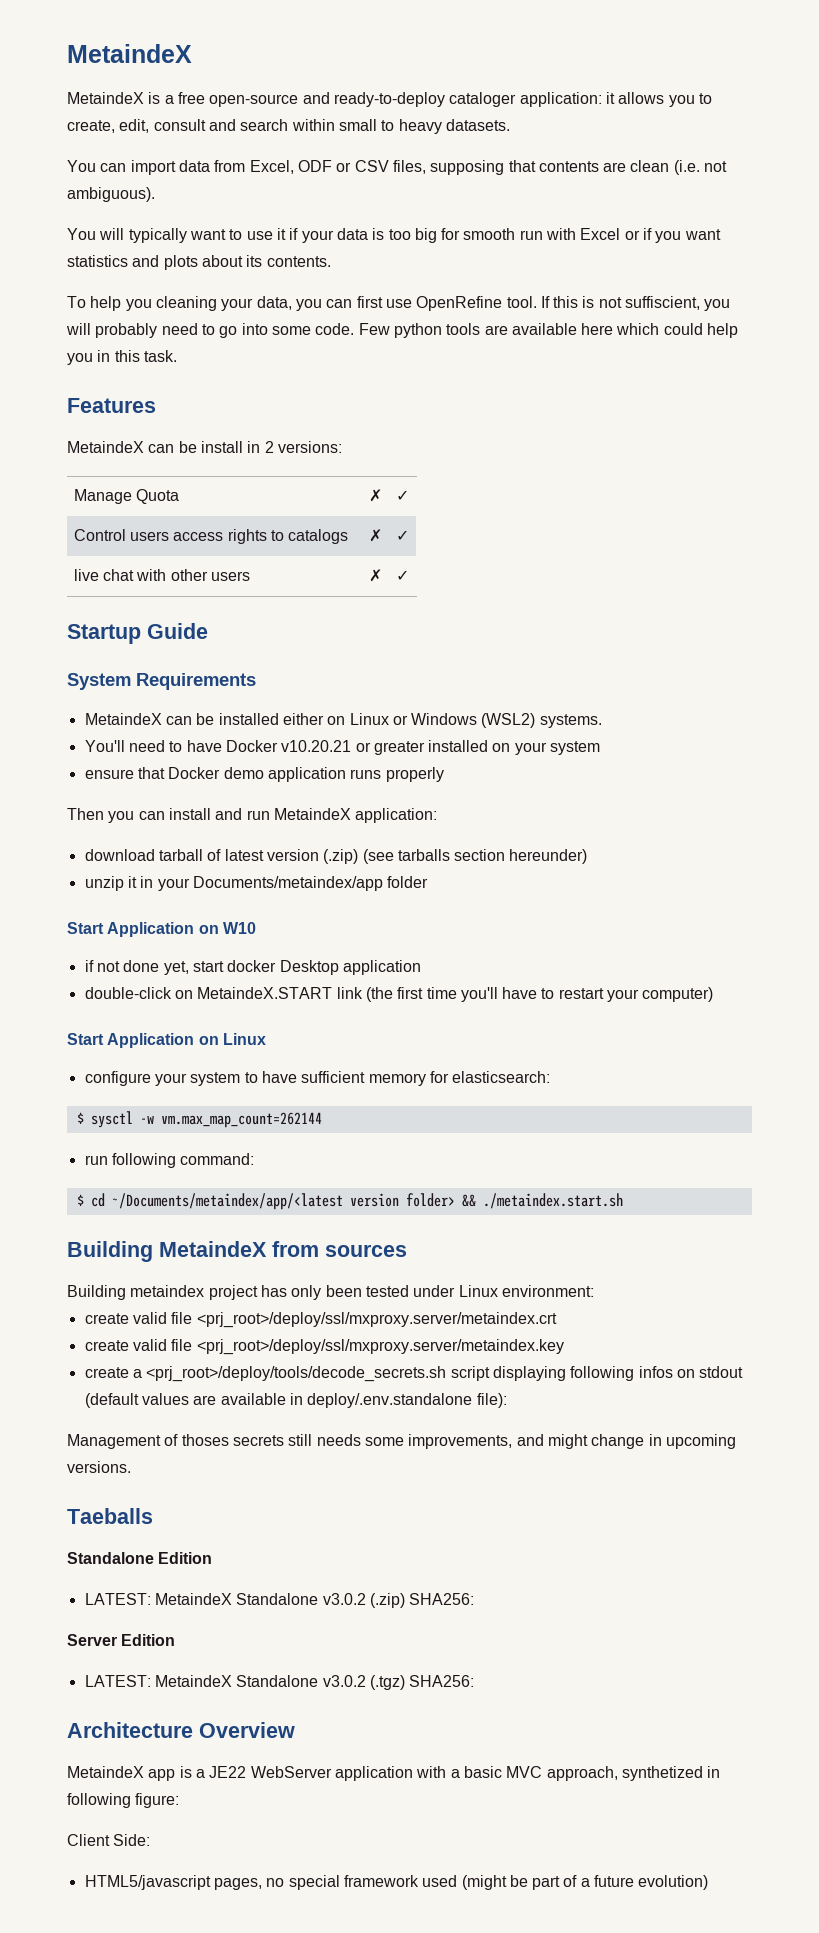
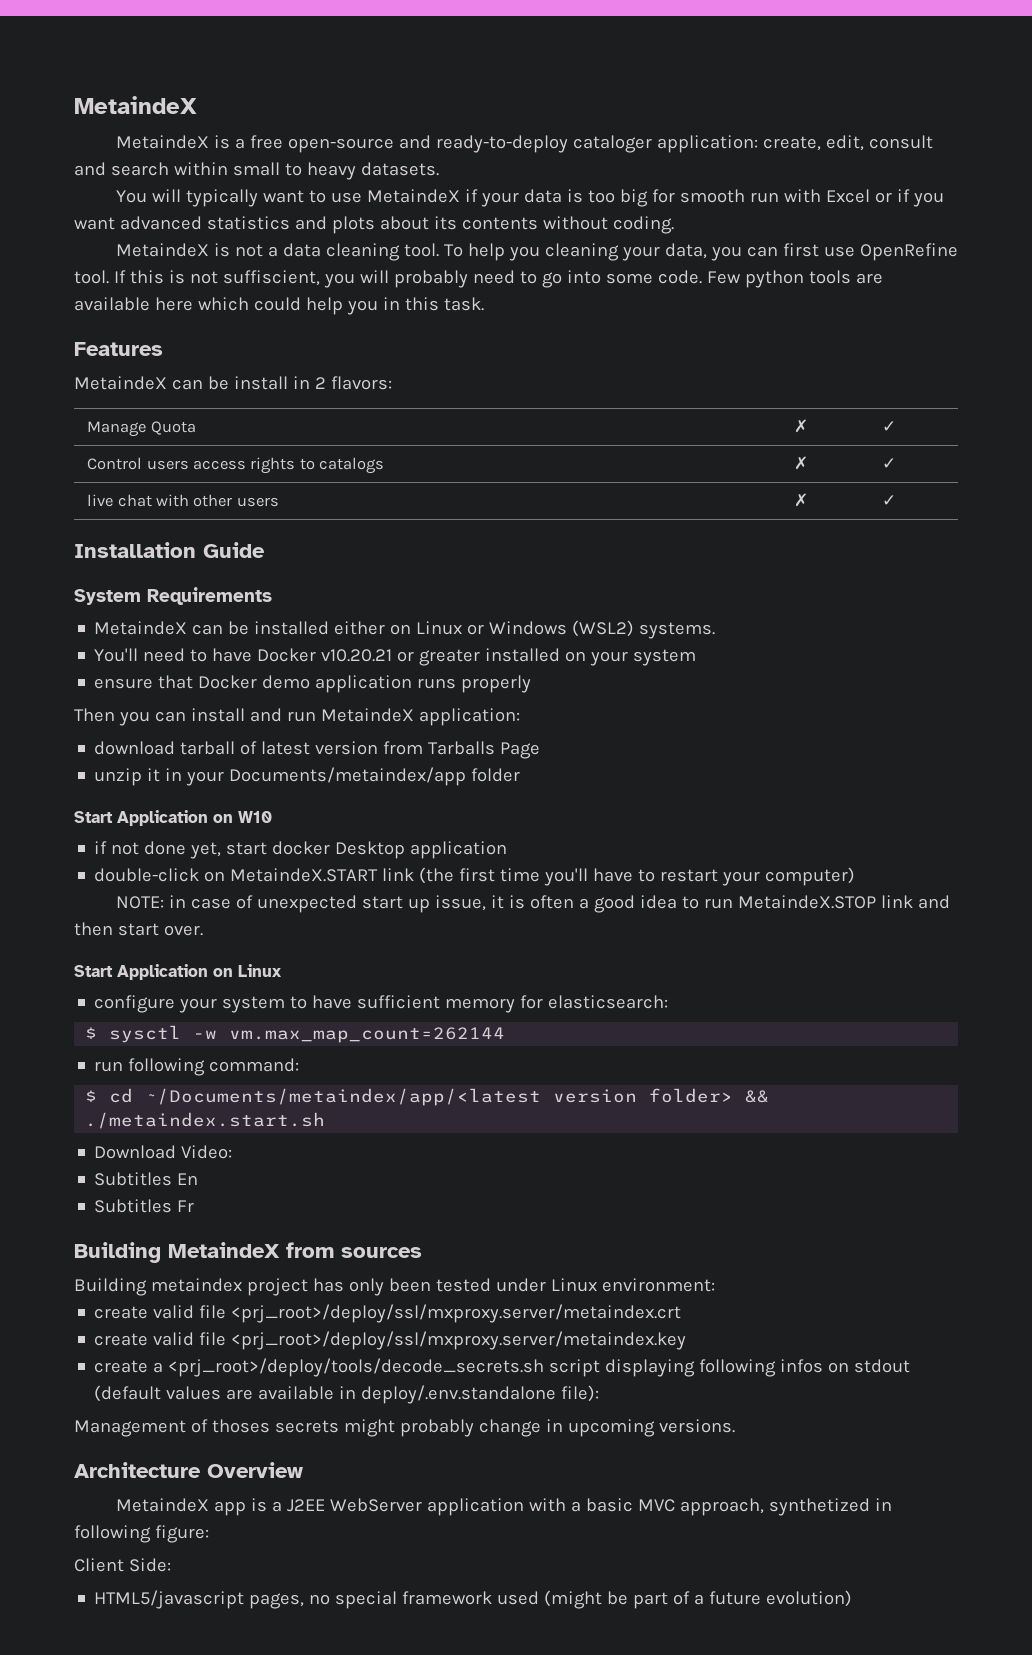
- MetaindeX is a free open-source and ready-to-deploy cataloger application: it allows you to create, edit, consult and search within small to heavy datasets.
+ MetaindeX is a free open-source and ready-to-deploy cataloger application: create, edit, consult and search within small to heavy datasets.
- You can import data from Excel, ODF or CSV files, supposing that contents are clean (i.e. not ambiguous).
- You will typically want to use it if your data is too big for smooth run with Excel or if you want statistics and plots about its contents.
- To help you cleaning your data, you can first use OpenRefine tool.
+ You will typically want to use MetaindeX if your data is too big for smooth run with Excel or if you want advanced statistics and plots about its contents without coding.
+ MetaindeX is not a data cleaning tool. To help you cleaning your data, you can first use OpenRefine tool.
- MetaindeX can be install in 2 versions:
+ MetaindeX can be install in 2 flavors:
- Startup Guide
+ Installation Guide
- download tarball of latest version (.zip) (see tarballs section hereunder)
+ download tarball of latest version from Tarballs Page
+ NOTE: in case of unexpected start up issue, it is often a good idea to run MetaindeX.STOP link and then start over.
+ Download Video:
+ Subtitles En
+ Subtitles Fr
- Management of thoses secrets still needs some improvements, and might change in upcoming versions.
- Taeballs
- Standalone Edition
- LATEST: MetaindeX Standalone v3.0.2 (.zip) SHA256:
- Server Edition
- LATEST: MetaindeX Standalone v3.0.2 (.tgz) SHA256:
+ Management of thoses secrets might probably change in upcoming versions.
- MetaindeX app is a JE22 WebServer application with a basic MVC approach, synthetized in following figure:
+ MetaindeX app is a J2EE WebServer application with a basic MVC approach, synthetized in following figure:

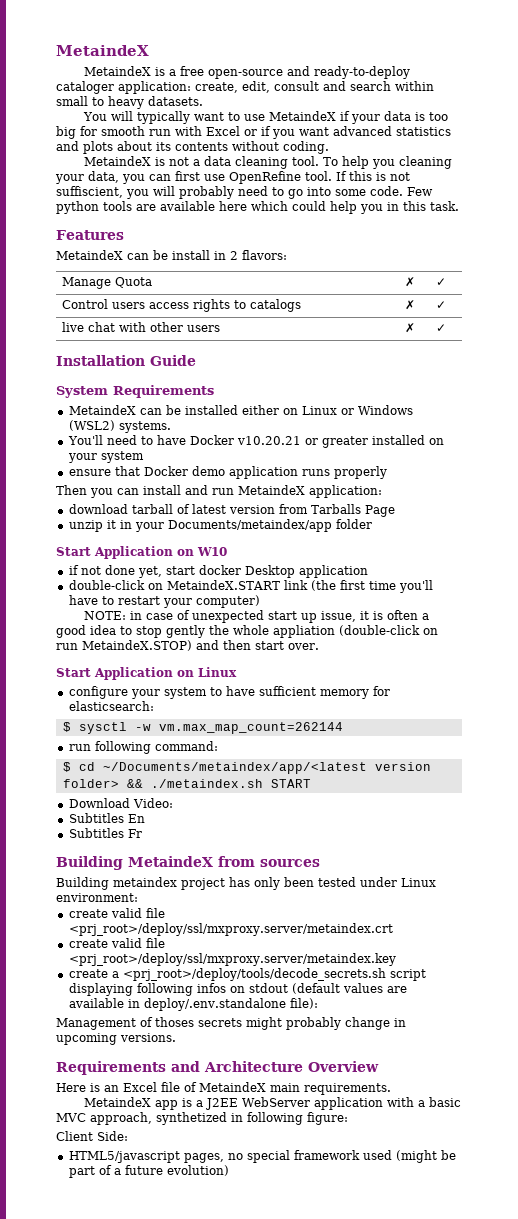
- NOTE: in case of unexpected start up issue, it is often a good idea to run MetaindeX.STOP link and then start over.
+ NOTE: in case of unexpected start up issue, it is often a good idea to stop gently the whole appliation (double-click on run MetaindeX.STOP) and then start over.
- $ cd ~/Documents/metaindex/app/<latest version folder> && ./metaindex.start.sh
+ $ cd ~/Documents/metaindex/app/<latest version folder> && ./metaindex.sh START
- Architecture Overview
+ Requirements and Architecture Overview
+ Here is an Excel file of MetaindeX main requirements.

